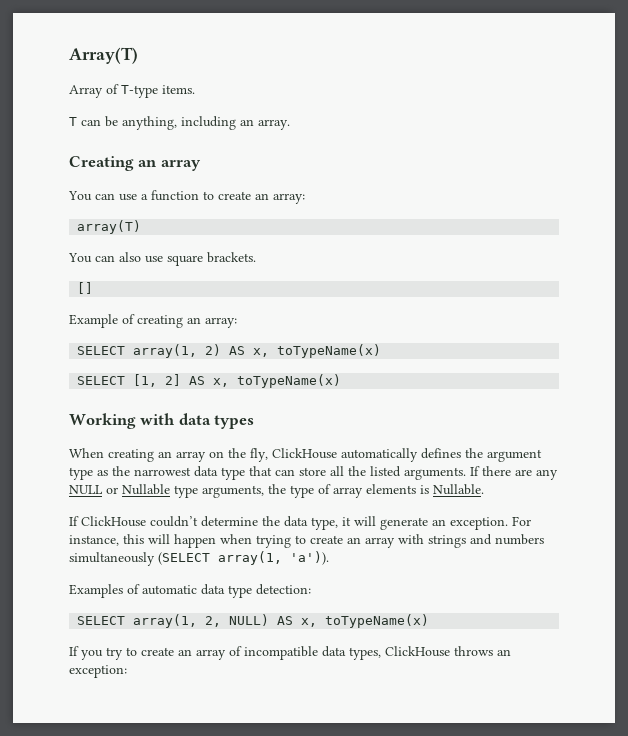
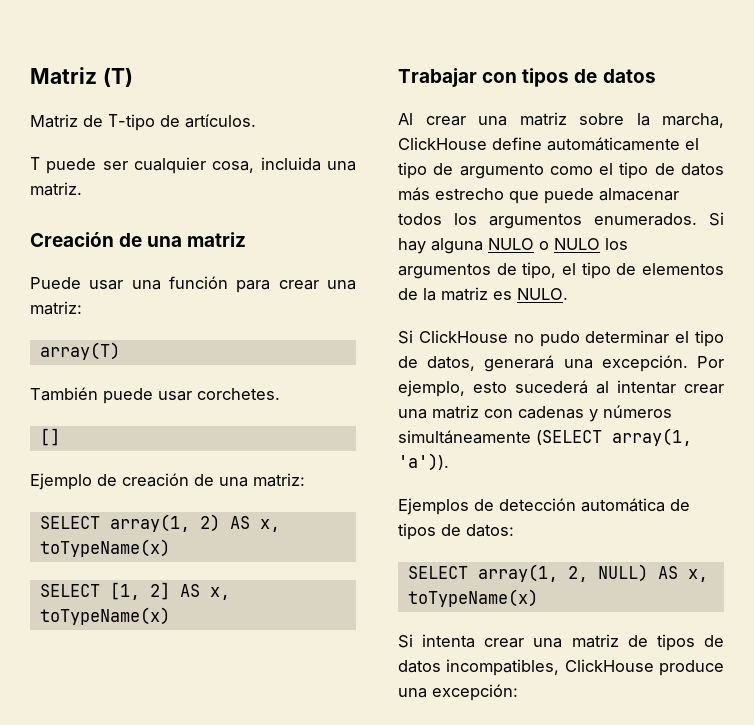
- Array(T)
- Array of T-type items.
- T can be anything, including an array.
- Creating an array
- You can use a function to create an array:
+ Matriz (T)
+ Matriz de T-tipo de artículos.
+ T puede ser cualquier cosa, incluida una matriz.
+ Creación de una matriz
+ Puede usar una función para crear una matriz:
  array(T)
- You can also use square brackets.
+ También puede usar corchetes.
  []
- Example of creating an array:
+ Ejemplo de creación de una matriz:
- Working with data types
- When creating an array on the fly, ClickHouse automatically defines the argument type as the narrowest data type that can store all the listed arguments. If there are any NULL or Nullable type arguments, the type of array elements is Nullable.
- If ClickHouse couldn’t determine the data type, it will generate an exception. For instance, this will happen when trying to create an array with strings and numbers simultaneously (SELECT array(1, 'a')).
- Examples of automatic data type detection:
+ Trabajar con tipos de datos
+ Al crear una matriz sobre la marcha, ClickHouse define automáticamente el tipo de argumento como el tipo de datos más estrecho que puede almacenar todos los argumentos enumerados. Si hay alguna NULO o NULO los argumentos de tipo, el tipo de elementos de la matriz es NULO.
+ Si ClickHouse no pudo determinar el tipo de datos, generará una excepción. Por ejemplo, esto sucederá al intentar crear una matriz con cadenas y números simultáneamente (SELECT array(1, 'a')).
+ Ejemplos de detección automática de tipos de datos:
- If you try to create an array of incompatible data types, ClickHouse throws an exception:
+ Si intenta crear una matriz de tipos de datos incompatibles, ClickHouse produce una excepción:

